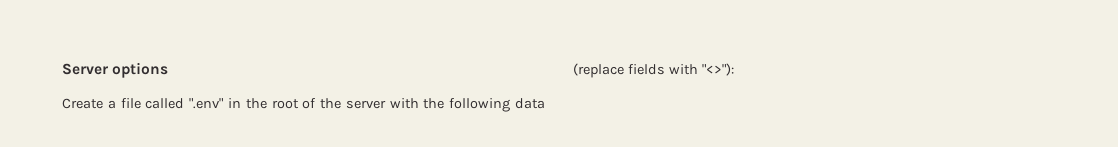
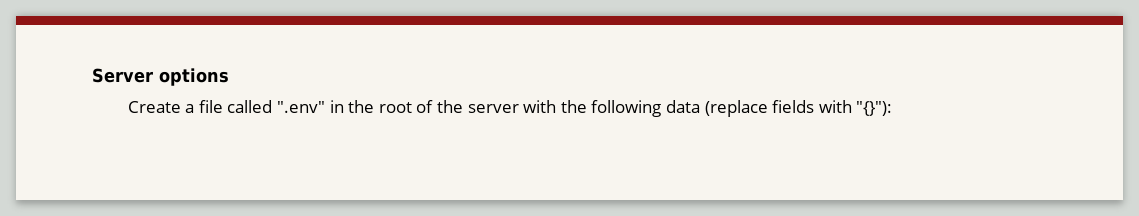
- Create a file called ".env" in the root of the server with the following data (replace fields with "<>"):
+ Create a file called ".env" in the root of the server with the following data (replace fields with "{}"):

